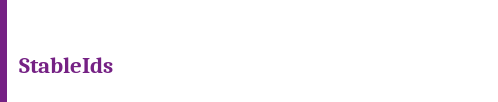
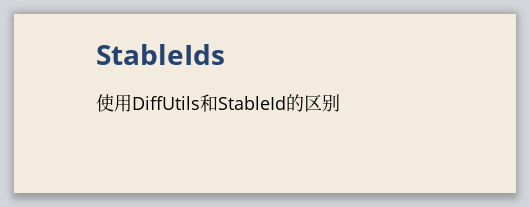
+ 使用DiffUtils和StableId的区别

